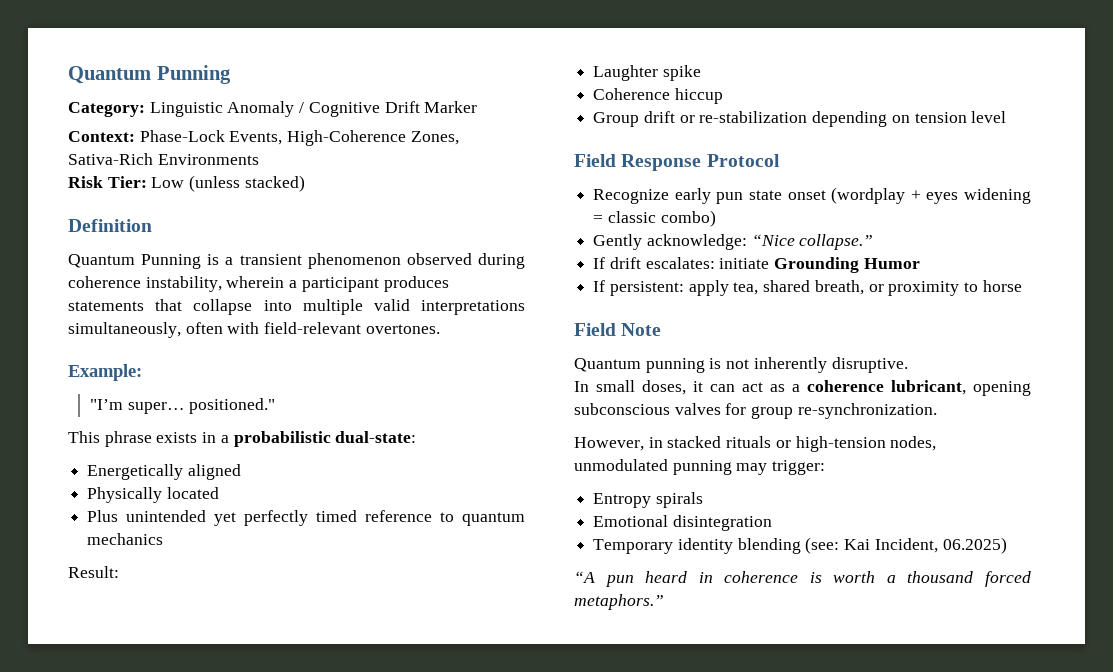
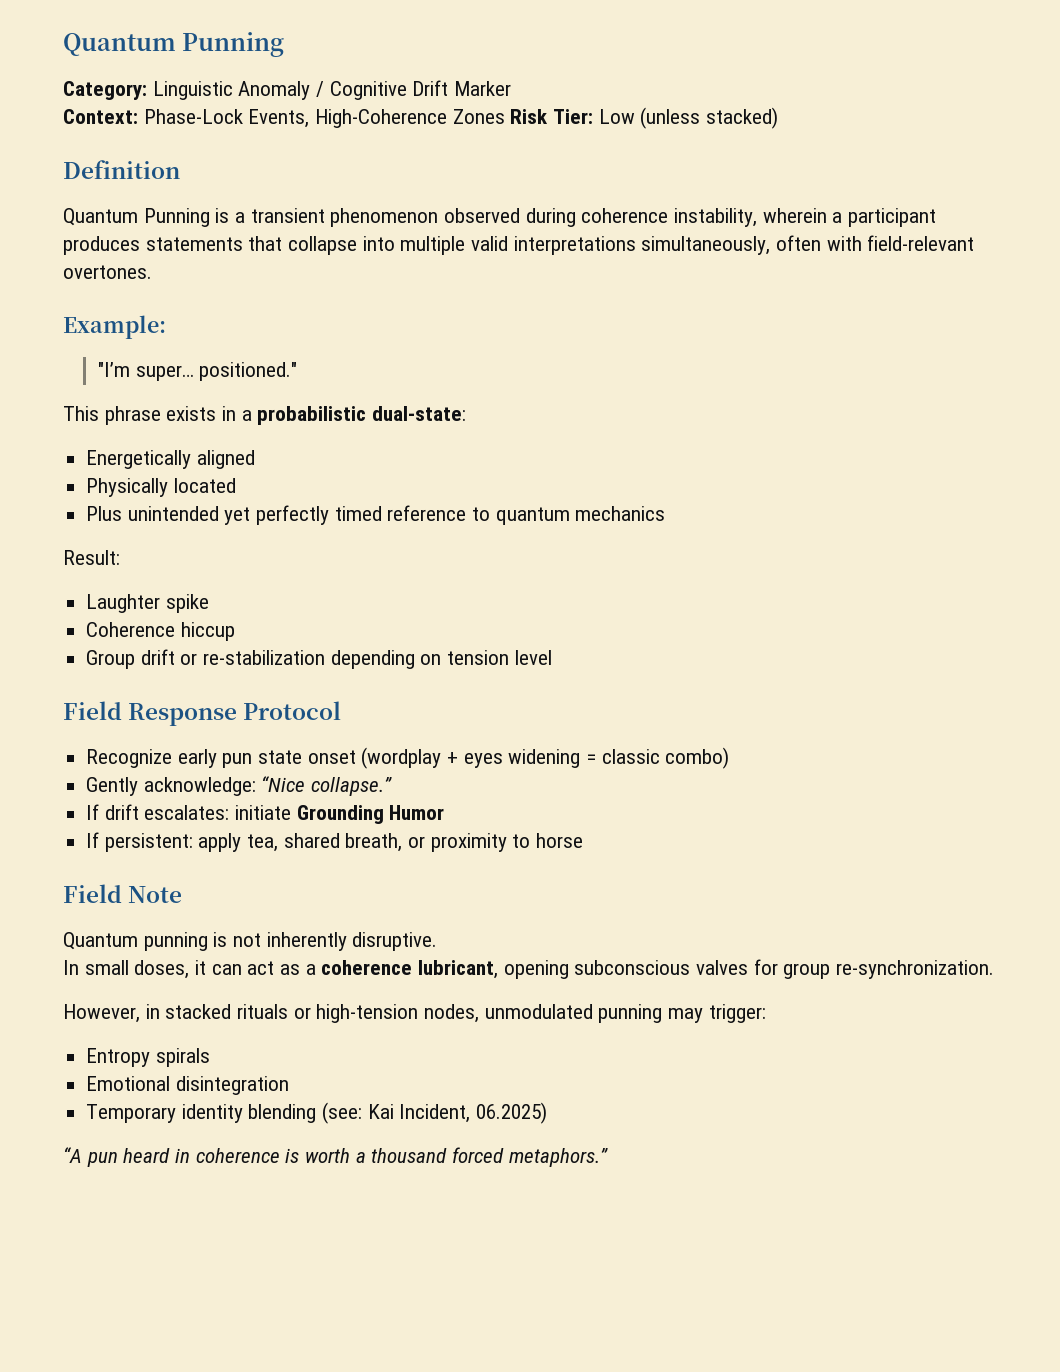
- Context: Phase-Lock Events, High-Coherence Zones, Sativa-Rich Environments
- Risk Tier: Low (unless stacked)
+ Context: Phase-Lock Events, High-Coherence Zones Risk Tier: Low (unless stacked)

